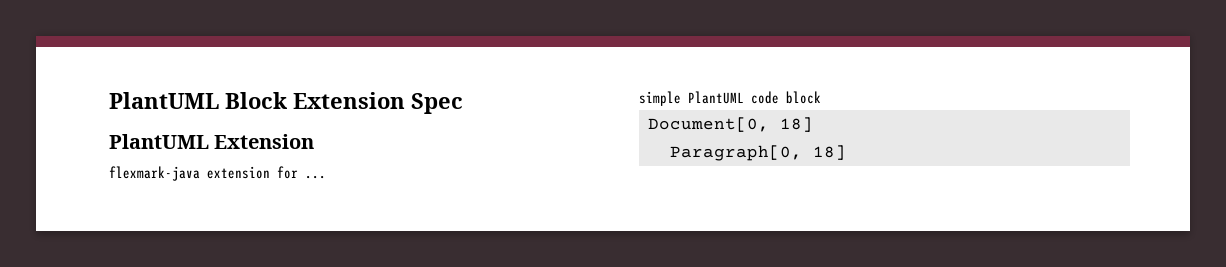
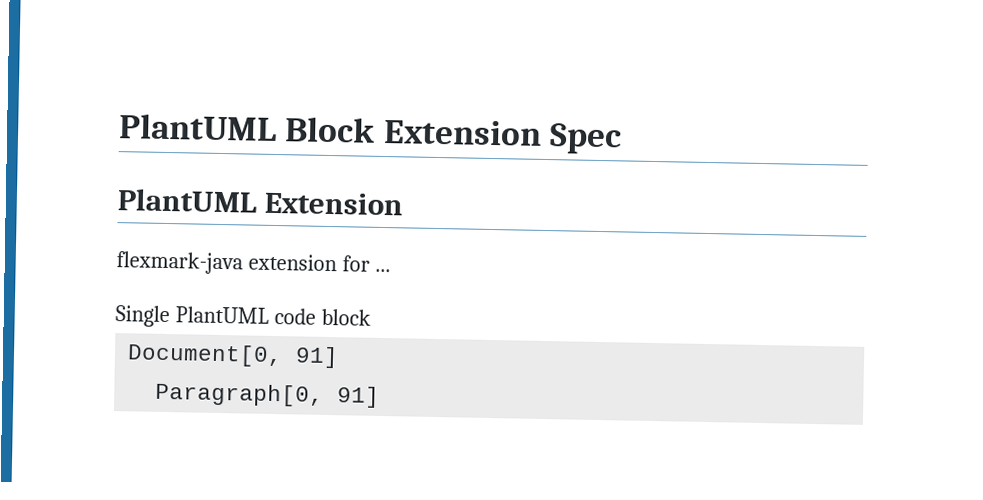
- simple PlantUML code block
+ Single PlantUML code block
- Document[0, 18]
+ Document[0, 91]
- Paragraph[0, 18]
+ Paragraph[0, 91]

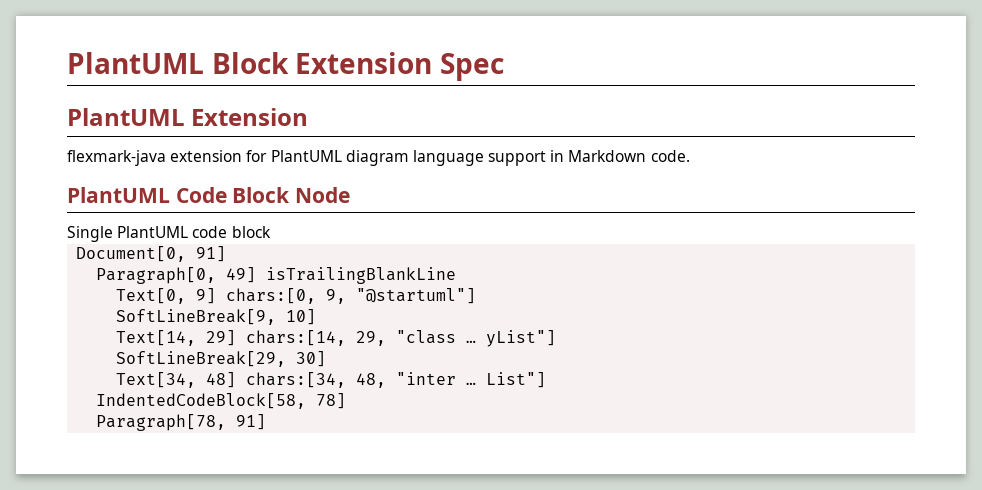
- flexmark-java extension for ...
+ flexmark-java extension for PlantUML diagram language support in Markdown code.
+ PlantUML Code Block Node
- Paragraph[0, 91]
+ Paragraph[0, 49] isTrailingBlankLine
+ Text[0, 9] chars:[0, 9, "@startuml"]
+ SoftLineBreak[9, 10]
+ Text[14, 29] chars:[14, 29, "class … yList"]
+ SoftLineBreak[29, 30]
+ Text[34, 48] chars:[34, 48, "inter … List"]
+ IndentedCodeBlock[58, 78]
+ Paragraph[78, 91]

